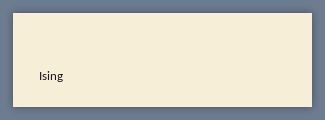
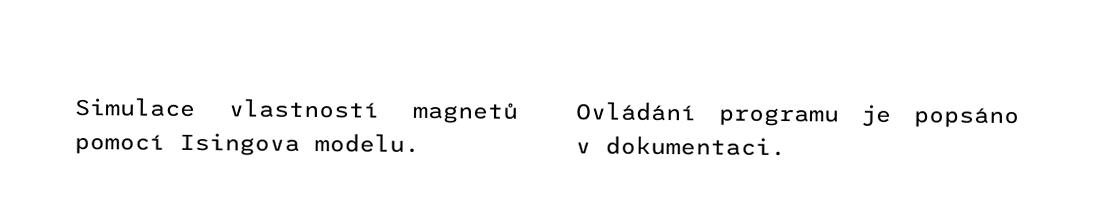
- Ising
+ Simulace vlastností magnetů pomocí Isingova modelu. Ovládání programu je popsáno v dokumentaci.

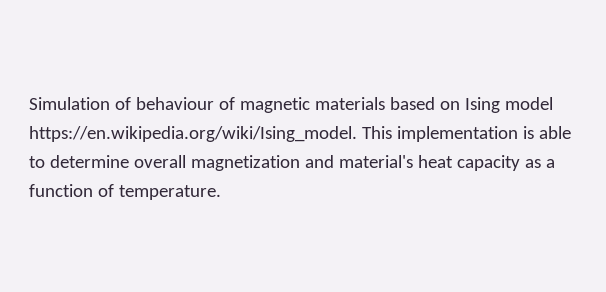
- Simulace vlastností magnetů pomocí Isingova modelu. Ovládání programu je popsáno v dokumentaci.
+ Simulation of behaviour of magnetic materials based on Ising model https://en.wikipedia.org/wiki/Ising_model. This implementation is able to determine overall magnetization and material's heat capacity as a function of temperature.

